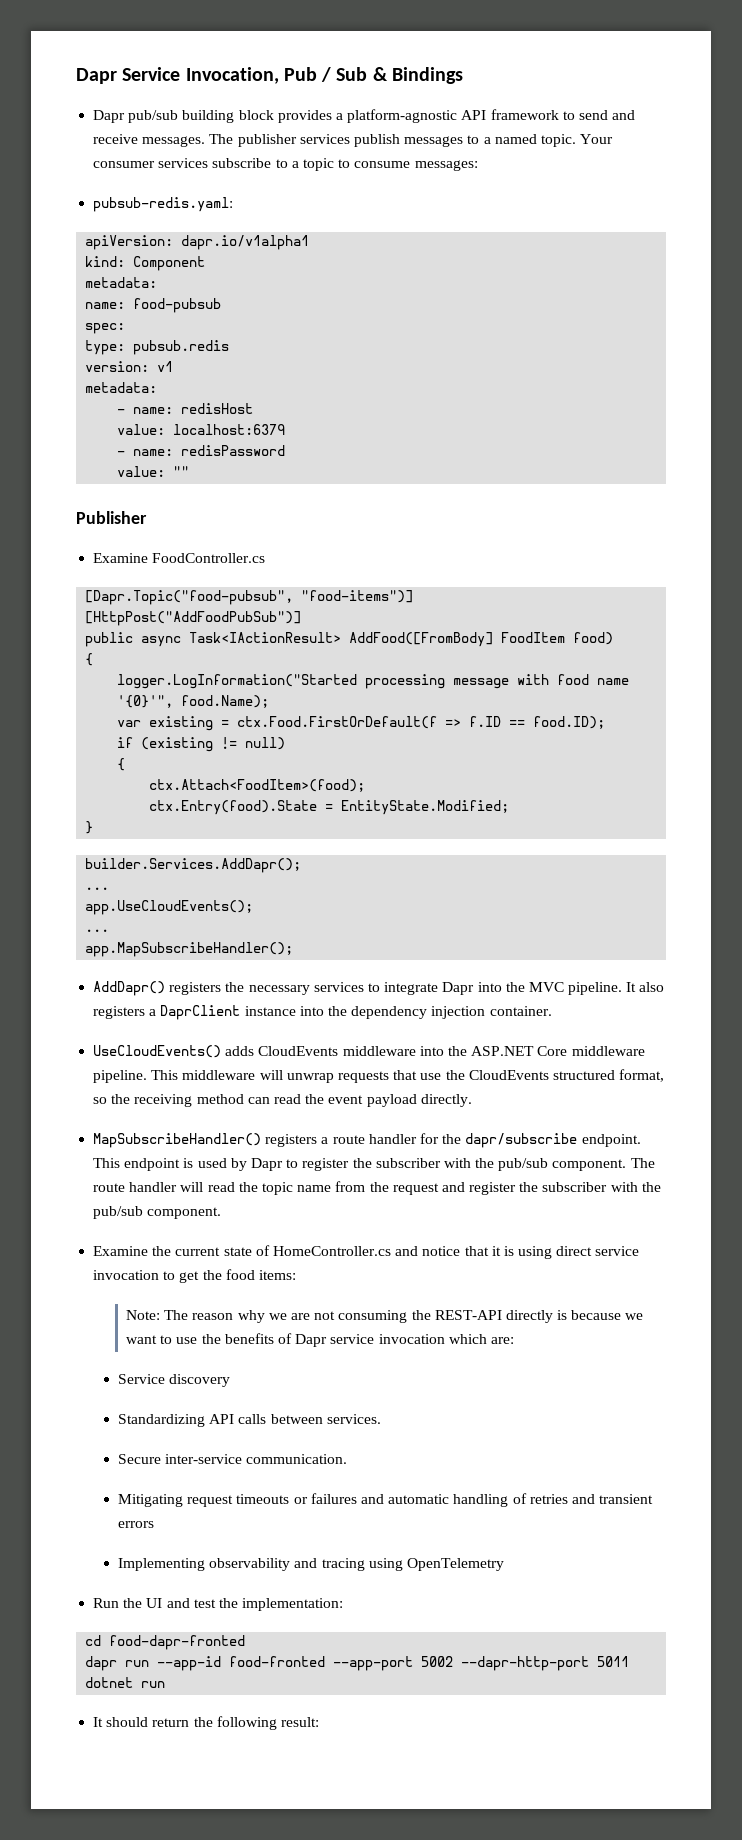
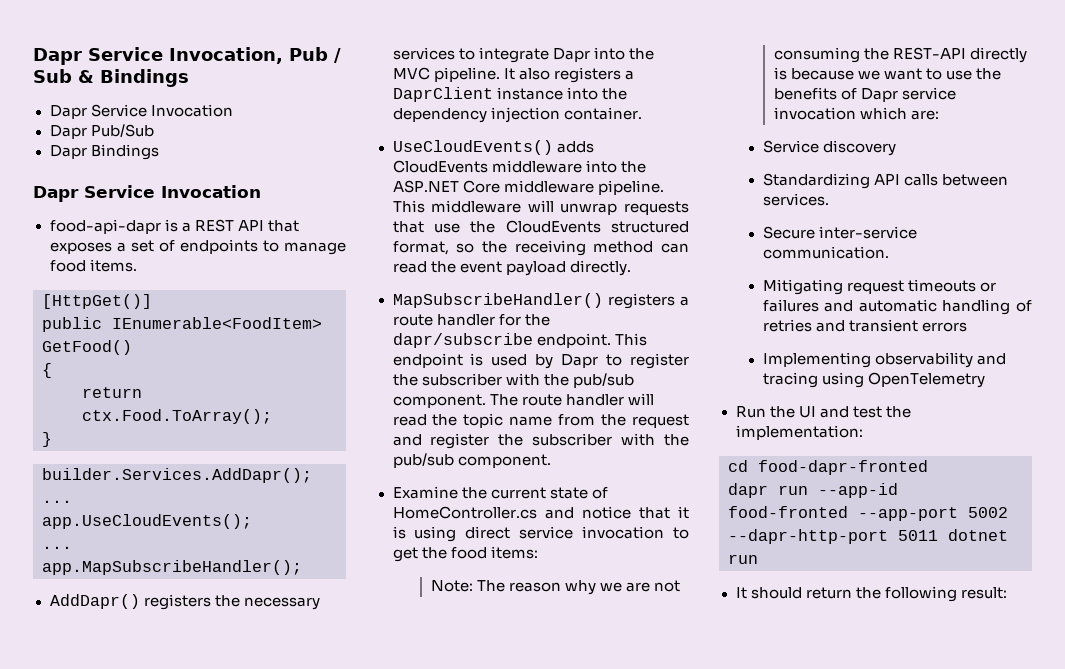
  Dapr Service Invocation, Pub / Sub & Bindings
- Dapr pub/sub building block provides a platform-agnostic API framework to send and receive messages. The publisher services publish messages to a named topic. Your consumer services subscribe to a topic to consume messages:
- pubsub-redis.yaml:
- apiVersion: dapr.io/v1alpha1
- kind: Component
- metadata:
- name: food-pubsub
- spec:
- type: pubsub.redis
- version: v1
- metadata:
- - name: redisHost
- value: localhost:6379
- - name: redisPassword
- value: ""
- Publisher
- Examine FoodController.cs
- [Dapr.Topic("food-pubsub", "food-items")]
- [HttpPost("AddFoodPubSub")]
- public async Task<IActionResult> AddFood([FromBody] FoodItem food)
+ Dapr Service Invocation
+ Dapr Pub/Sub
+ Dapr Bindings
+ Dapr Service Invocation
+ food-api-dapr is a REST API that exposes a set of endpoints to manage food items.
+ [HttpGet()]
+ public IEnumerable<FoodItem> GetFood()
  {
- logger.LogInformation("Started processing message with food name '{0}'", food.Name);
- var existing = ctx.Food.FirstOrDefault(f => f.ID == food.ID);
- if (existing != null)
- {
- ctx.Attach<FoodItem>(food);
- ctx.Entry(food).State = EntityState.Modified;
+ return ctx.Food.ToArray();

